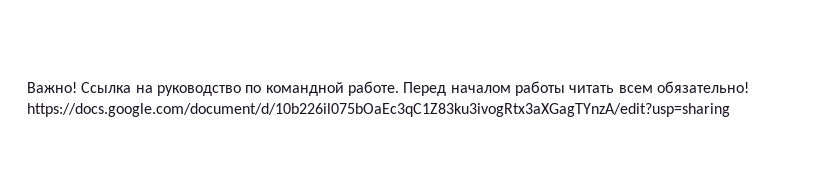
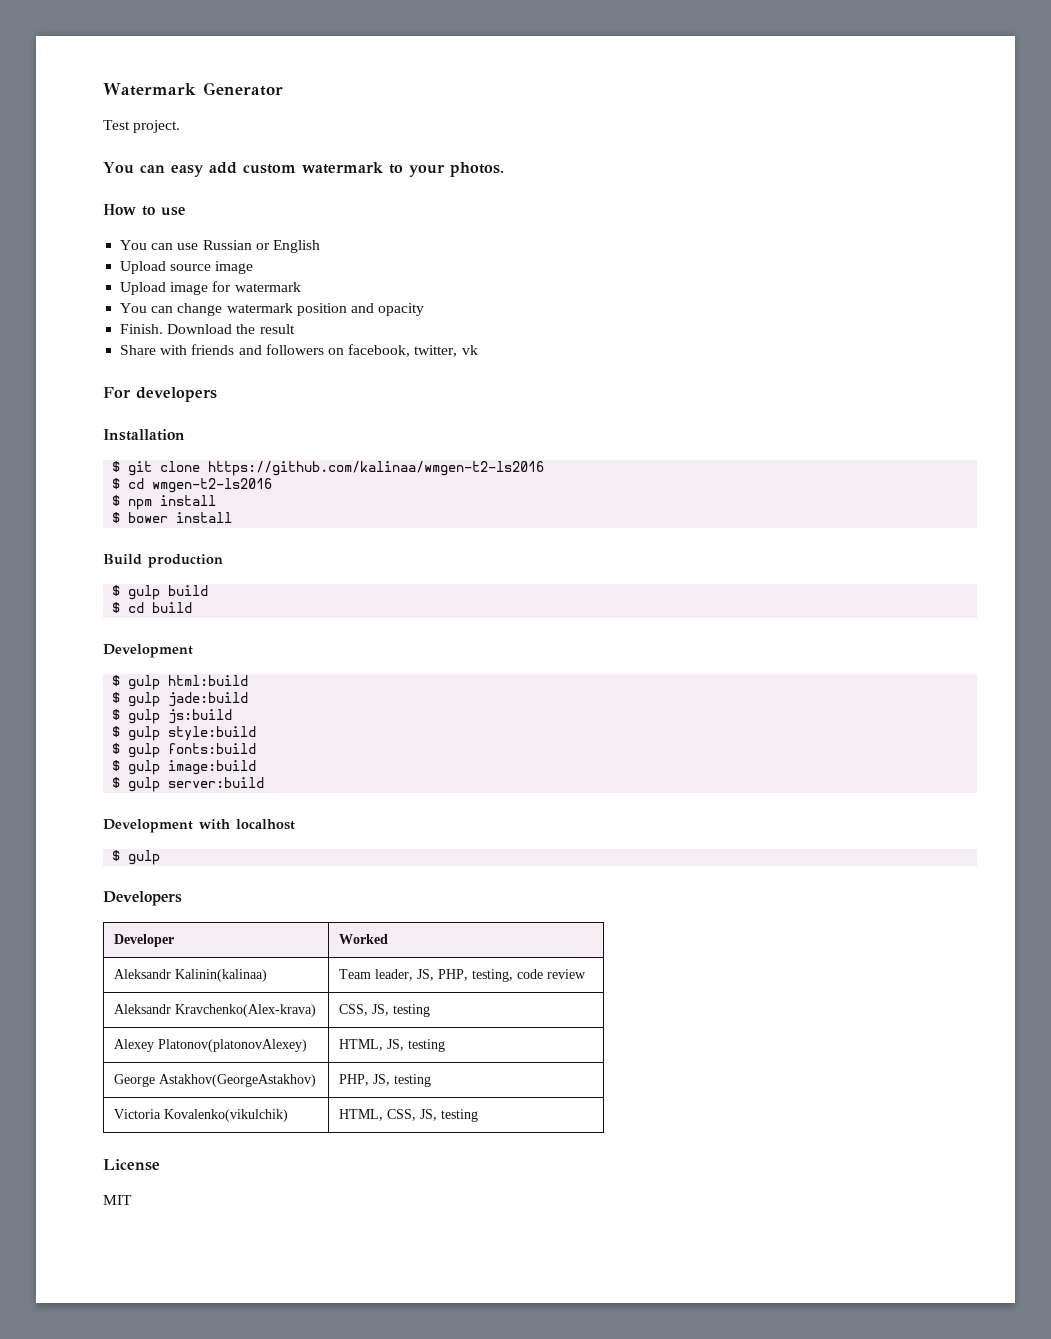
- Важно! Ссылка на руководство по командной работе. Перед началом работы читать всем обязательно! https://docs.google.com/document/d/10b226il075bOaEc3qC1Z83ku3ivogRtx3aXGagTYnzA/edit?usp=sharing
+ Watermark Generator
+ Test project.
+ You can easy add custom watermark to your photos.
+ How to use
+ You can use Russian or English
+ Upload source image
+ Upload image for watermark
+ You can change watermark position and opacity
+ Finish. Download the result
+ Share with friends and followers on facebook, twitter, vk
+ For developers
+ Installation
+ $ git clone https://github.com/kalinaa/wmgen-t2-ls2016
+ $ cd wmgen-t2-ls2016
+ $ npm install
+ $ bower install
+ Build production
+ $ gulp build
+ $ cd build
+ Development
+ $ gulp html:build
+ $ gulp jade:build
+ $ gulp js:build
+ $ gulp style:build
+ $ gulp fonts:build
+ $ gulp image:build
+ $ gulp server:build
+ Development with localhost
+ $ gulp
+ Developers
+ Developer | Worked
+ Aleksandr Kalinin(kalinaa) | Team leader, JS, PHP, testing, code review
+ Aleksandr Kravchenko(Alex-krava) | CSS, JS, testing
+ Alexey Platonov(platonovAlexey) | HTML, JS, testing
+ George Astakhov(GeorgeAstakhov) | PHP, JS, testing
+ Victoria Kovalenko(vikulchik) | HTML, CSS, JS, testing
+ License
+ MIT

